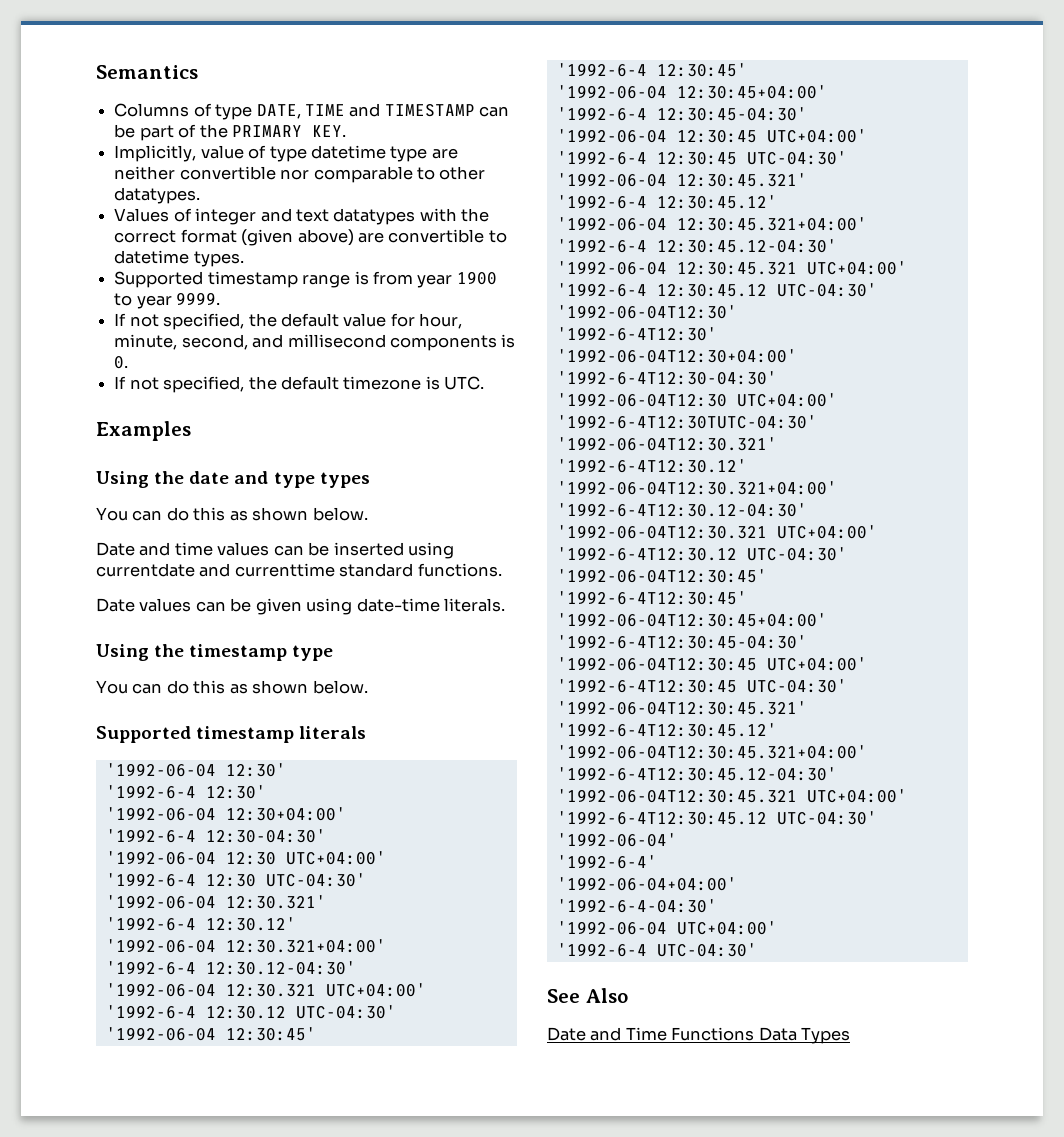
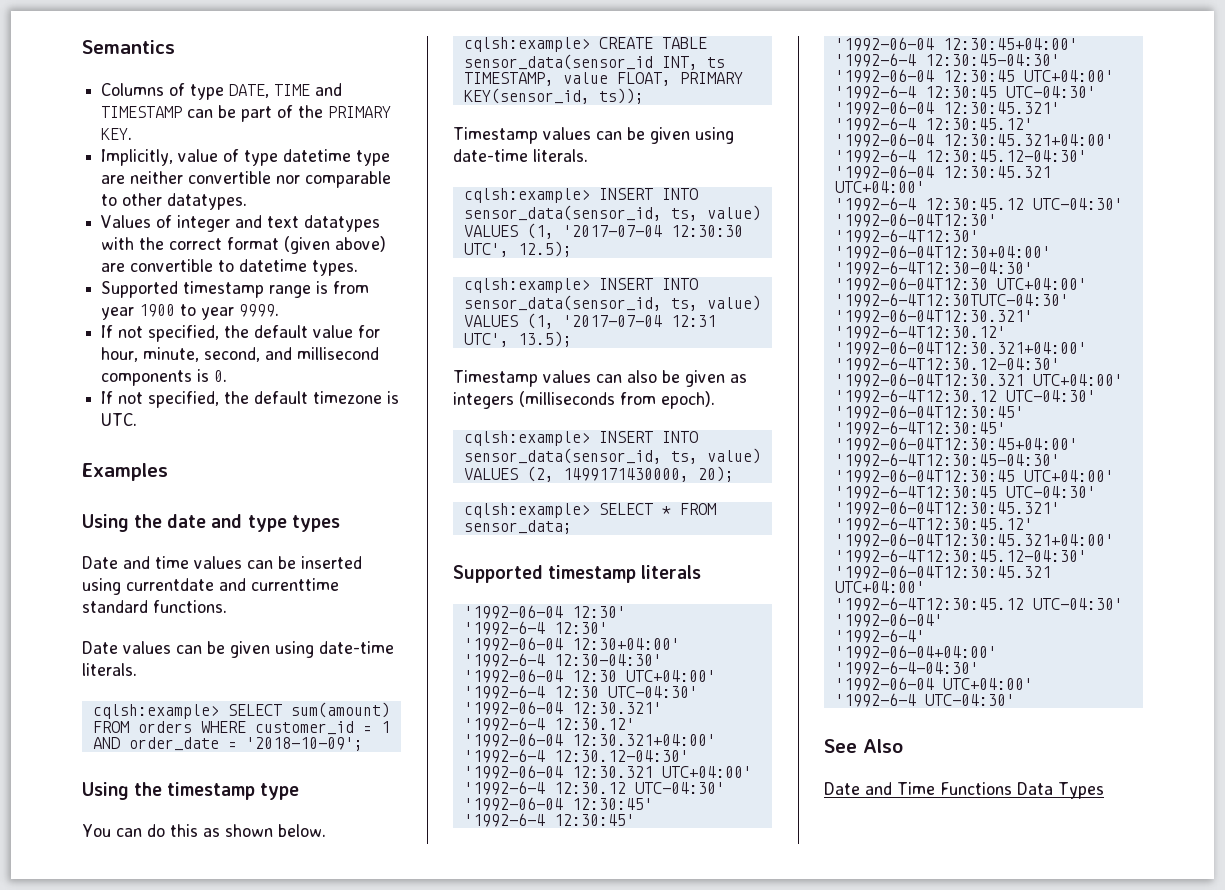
  Using the date and type types
- You can do this as shown below.
+ cqlsh:example> SELECT sum(amount) FROM orders WHERE customer_id = 1 AND order_date = '2018-10-09';
+ cqlsh:example> CREATE TABLE sensor_data(sensor_id INT, ts TIMESTAMP, value FLOAT, PRIMARY KEY(sensor_id, ts));
+ Timestamp values can be given using date-time literals.
+ cqlsh:example> INSERT INTO sensor_data(sensor_id, ts, value) VALUES (1, '2017-07-04 12:30:30 UTC', 12.5);
+ cqlsh:example> INSERT INTO sensor_data(sensor_id, ts, value) VALUES (1, '2017-07-04 12:31 UTC', 13.5);
+ Timestamp values can also be given as integers (milliseconds from epoch).
+ cqlsh:example> INSERT INTO sensor_data(sensor_id, ts, value) VALUES (2, 1499171430000, 20);
+ cqlsh:example> SELECT * FROM sensor_data;

